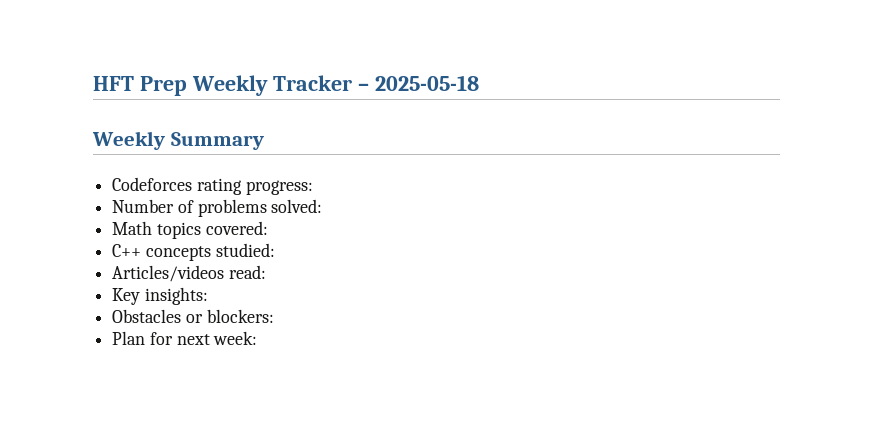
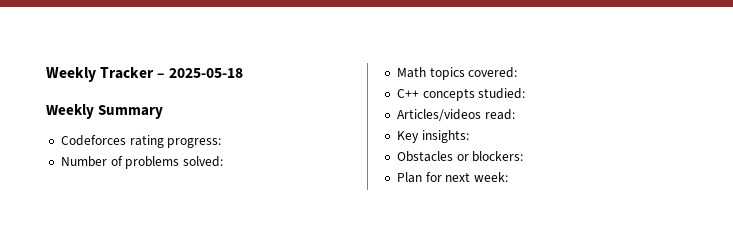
- HFT Prep Weekly Tracker – 2025-05-18
+ Weekly Tracker – 2025-05-18

